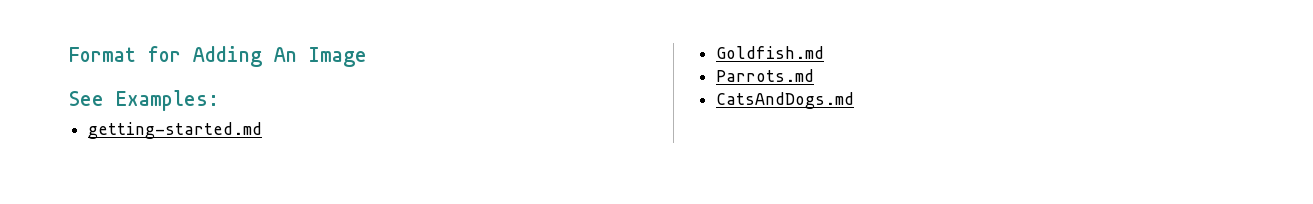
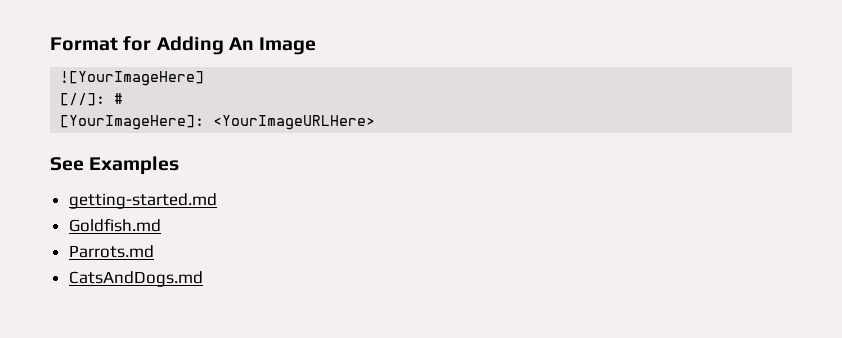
+ ![YourImageHere]
+ [//]: #
+ [YourImageHere]: <YourImageURLHere>
- See Examples:
+ See Examples

